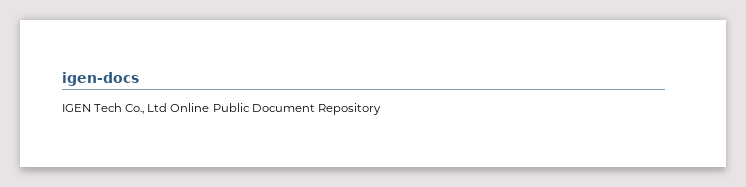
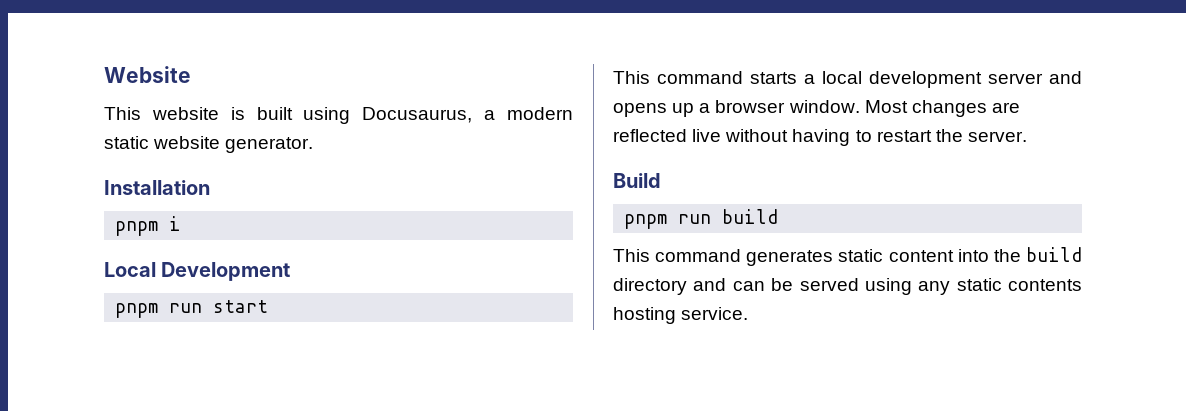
- igen-docs
- IGEN Tech Co., Ltd Online Public Document Repository
+ Website
+ This website is built using Docusaurus, a modern static website generator.
+ Installation
+ pnpm i
+ Local Development
+ pnpm run start
+ This command starts a local development server and opens up a browser window. Most changes are reflected live without having to restart the server.
+ Build
+ pnpm run build
+ This command generates static content into the build directory and can be served using any static contents hosting service.

